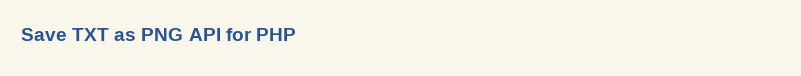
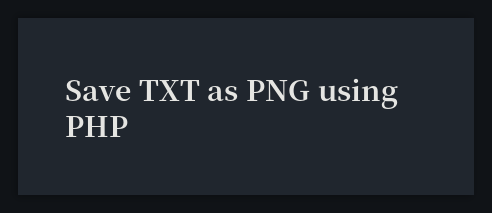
- Save TXT as PNG API for PHP
+ Save TXT as PNG using PHP

